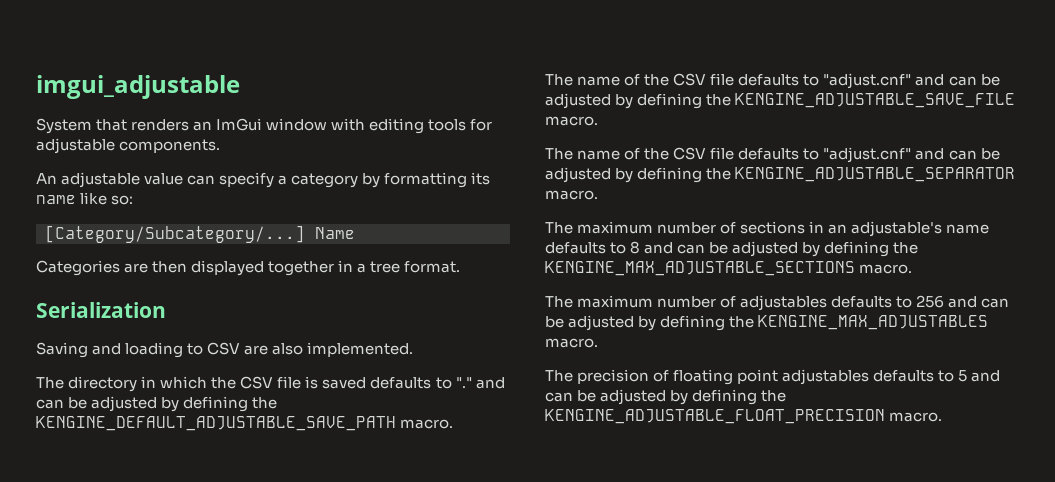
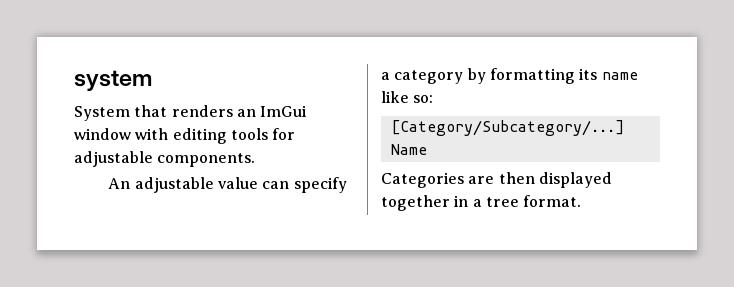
- imgui_adjustable
+ system
- Serialization
- Saving and loading to CSV are also implemented.
- The directory in which the CSV file is saved defaults to "." and can be adjusted by defining the KENGINE_DEFAULT_ADJUSTABLE_SAVE_PATH macro.
- The name of the CSV file defaults to "adjust.cnf" and can be adjusted by defining the KENGINE_ADJUSTABLE_SAVE_FILE macro.
- The name of the CSV file defaults to "adjust.cnf" and can be adjusted by defining the KENGINE_ADJUSTABLE_SEPARATOR macro.
- The maximum number of sections in an adjustable's name defaults to 8 and can be adjusted by defining the KENGINE_MAX_ADJUSTABLE_SECTIONS macro.
- The maximum number of adjustables defaults to 256 and can be adjusted by defining the KENGINE_MAX_ADJUSTABLES macro.
- The precision of floating point adjustables defaults to 5 and can be adjusted by defining the KENGINE_ADJUSTABLE_FLOAT_PRECISION macro.

